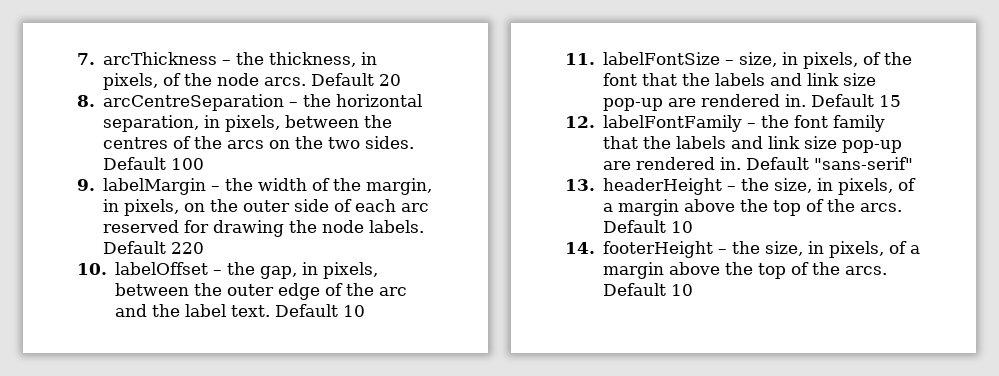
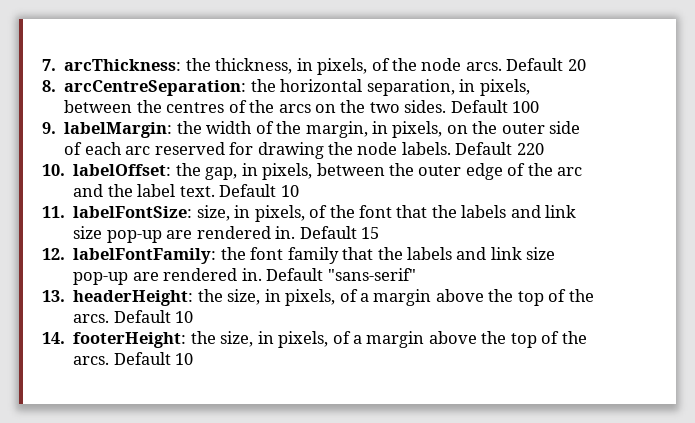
- 7. arcThickness – the thickness, in pixels, of the node arcs.
+ 7. arcThickness: the thickness, in pixels, of the node arcs.
- 8. arcCentreSeparation – the horizontal separation, in pixels, between the centres of the arcs on the two sides.
+ 8. arcCentreSeparation: the horizontal separation, in pixels, between the centres of the arcs on the two sides.
- 9. labelMargin – the width of the margin, in pixels, on the outer side of each arc reserved for drawing the node labels.
+ 9. labelMargin: the width of the margin, in pixels, on the outer side of each arc reserved for drawing the node labels.
- 10. labelOffset – the gap, in pixels, between the outer edge of the arc and the label text.
+ 10. labelOffset: the gap, in pixels, between the outer edge of the arc and the label text.
- 11. labelFontSize – size, in pixels, of the font that the labels and link size pop-up are rendered in.
+ 11. labelFontSize: size, in pixels, of the font that the labels and link size pop-up are rendered in.
- 12. labelFontFamily – the font family that the labels and link size pop-up are rendered in.
+ 12. labelFontFamily: the font family that the labels and link size pop-up are rendered in.
- 13. headerHeight – the size, in pixels, of a margin above the top of the arcs.
+ 13. headerHeight: the size, in pixels, of a margin above the top of the arcs.
- 14. footerHeight – the size, in pixels, of a margin above the top of the arcs.
+ 14. footerHeight: the size, in pixels, of a margin above the top of the arcs.

